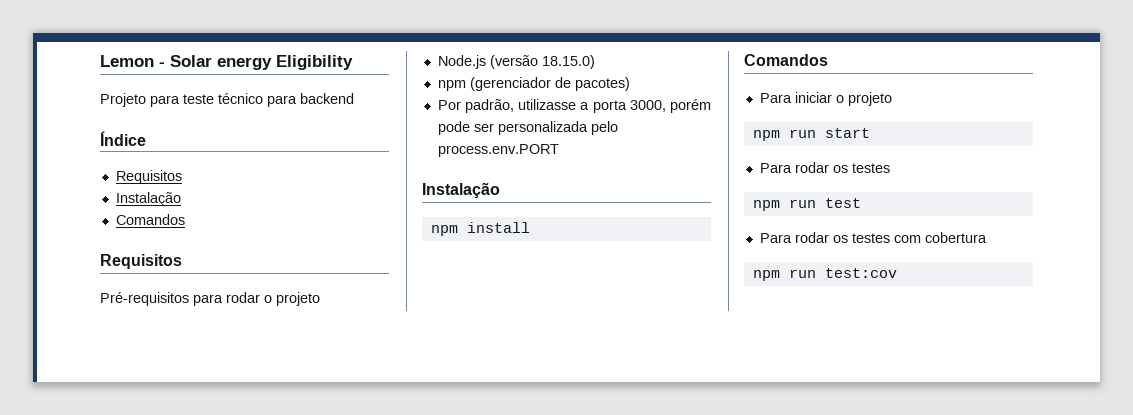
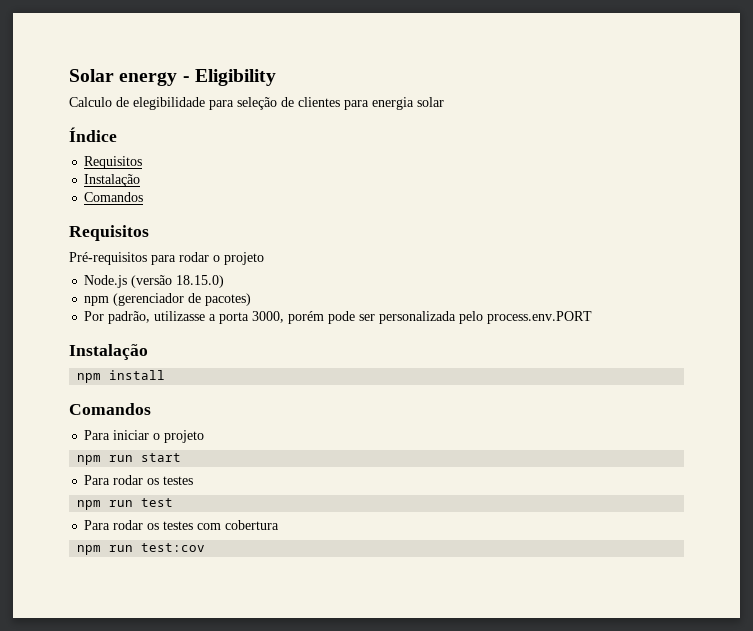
- Lemon - Solar energy Eligibility
+ Solar energy - Eligibility
- Projeto para teste técnico para backend
+ Calculo de elegibilidade para seleção de clientes para energia solar

